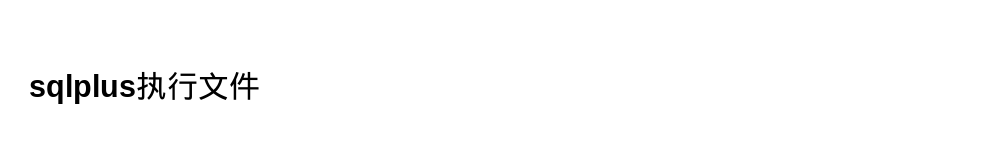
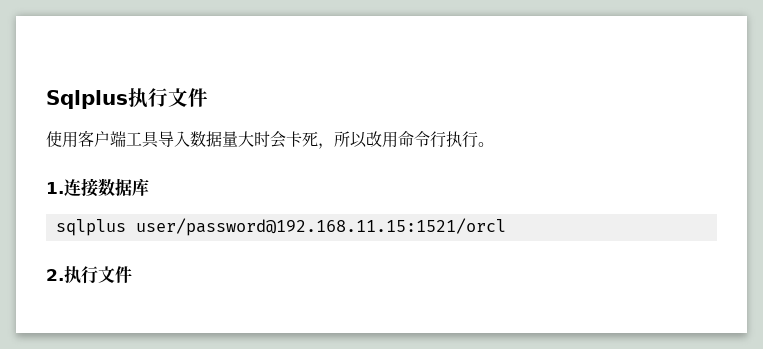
- sqlplus执行文件
+ Sqlplus执行文件
+ 使用客户端工具导入数据量大时会卡死，所以改用命令行执行。
+ 1.连接数据库
+ sqlplus user/password@192.168.11.15:1521/orcl
+ 2.执行文件

